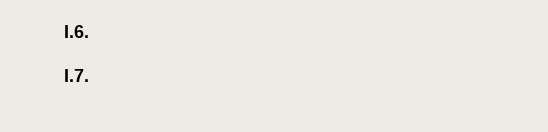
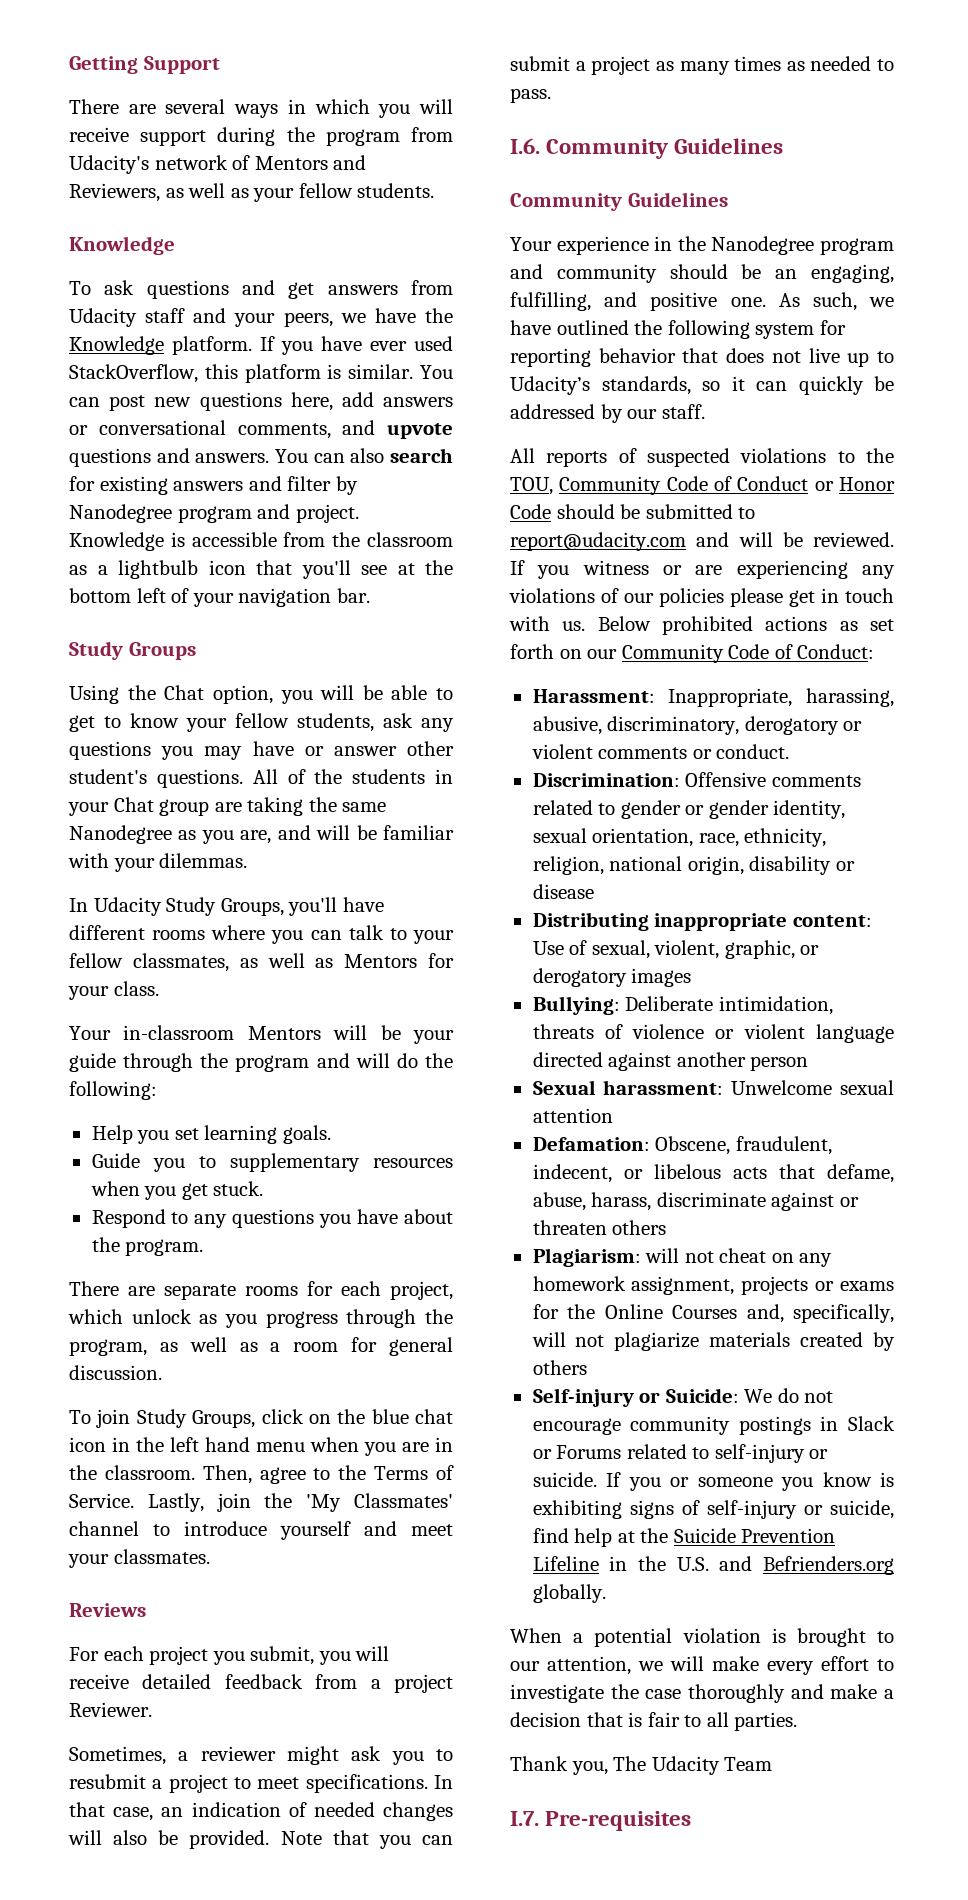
- I.6.
+ Getting Support
+ There are several ways in which you will receive support during the program from Udacity's network of Mentors and Reviewers, as well as your fellow students.
+ Knowledge
+ To ask questions and get answers from Udacity staff and your peers, we have the Knowledge platform. If you have ever used StackOverflow, this platform is similar. You can post new questions here, add answers or conversational comments, and upvote questions and answers. You can also search for existing answers and filter by Nanodegree program and project. Knowledge is accessible from the classroom as a lightbulb icon that you'll see at the bottom left of your navigation bar.
+ Study Groups
+ Using the Chat option, you will be able to get to know your fellow students, ask any questions you may have or answer other student's questions. All of the students in your Chat group are taking the same Nanodegree as you are, and will be familiar with your dilemmas.
+ In Udacity Study Groups, you'll have different rooms where you can talk to your fellow classmates, as well as Mentors for your class.
+ Your in-classroom Mentors will be your guide through the program and will do the following:
+ Help you set learning goals.
+ Guide you to supplementary resources when you get stuck.
+ Respond to any questions you have about the program.
+ There are separate rooms for each project, which unlock as you progress through the program, as well as a room for general discussion.
+ To join Study Groups, click on the blue chat icon in the left hand menu when you are in the classroom. Then, agree to the Terms of Service. Lastly, join the 'My Classmates' channel to introduce yourself and meet your classmates.
+ Reviews
+ For each project you submit, you will receive detailed feedback from a project Reviewer.
+ Sometimes, a reviewer might ask you to resubmit a project to meet specifications. In that case, an indication of needed changes will also be provided. Note that you can submit a project as many times as needed to pass.
+ I.6. Community Guidelines
+ Community Guidelines
+ Your experience in the Nanodegree program and community should be an engaging, fulfilling, and positive one. As such, we have outlined the following system for reporting behavior that does not live up to Udacity’s standards, so it can quickly be addressed by our staff.
+ All reports of suspected violations to the TOU, Community Code of Conduct or Honor Code should be submitted to report@udacity.com and will be reviewed. If you witness or are experiencing any violations of our policies please get in touch with us. Below prohibited actions as set forth on our Community Code of Conduct:
+ Harassment: Inappropriate, harassing, abusive, discriminatory, derogatory or violent comments or conduct.
+ Discrimination: Offensive comments related to gender or gender identity, sexual orientation, race, ethnicity, religion, national origin, disability or disease
+ Distributing inappropriate content: Use of sexual, violent, graphic, or derogatory images
+ Bullying: Deliberate intimidation, threats of violence or violent language directed against another person
+ Sexual harassment: Unwelcome sexual attention
+ Defamation: Obscene, fraudulent, indecent, or libelous acts that defame, abuse, harass, discriminate against or threaten others
+ Plagiarism: will not cheat on any homework assignment, projects or exams for the Online Courses and, specifically, will not plagiarize materials created by others
+ Self-injury or Suicide: We do not encourage community postings in Slack or Forums related to self-injury or suicide. If you or someone you know is exhibiting signs of self-injury or suicide, find help at the Suicide Prevention Lifeline in the U.S. and Befrienders.org globally.
+ When a potential violation is brought to our attention, we will make every effort to investigate the case thoroughly and make a decision that is fair to all parties.
+ Thank you, The Udacity Team
- I.7.
+ I.7. Pre-requisites

